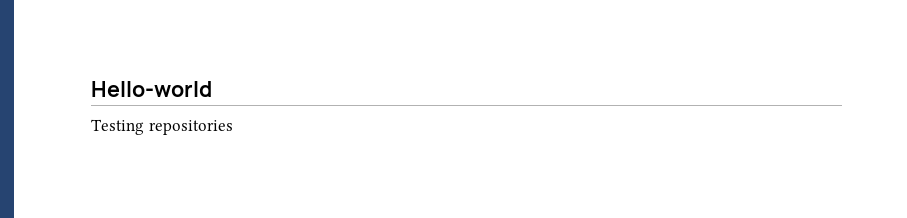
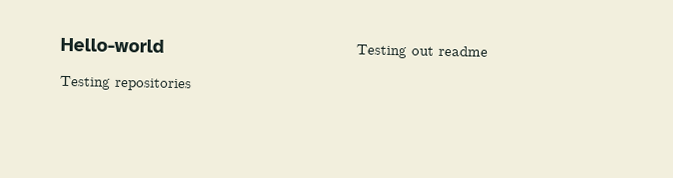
+ Testing out readme

